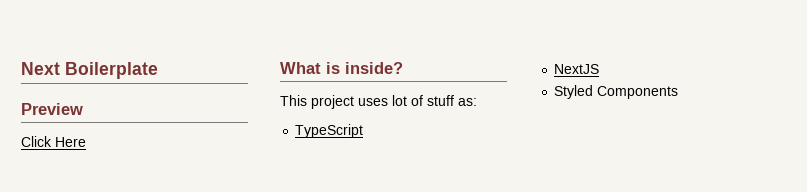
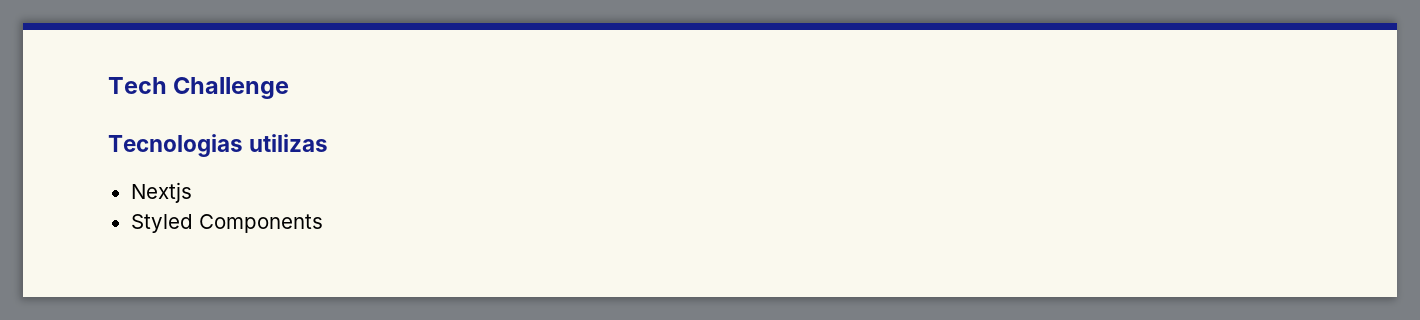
- Next Boilerplate
- Preview
- Click Here
- What is inside?
- This project uses lot of stuff as:
- TypeScript
- NextJS
+ Tech Challenge
+ Tecnologias utilizas
+ Nextjs

